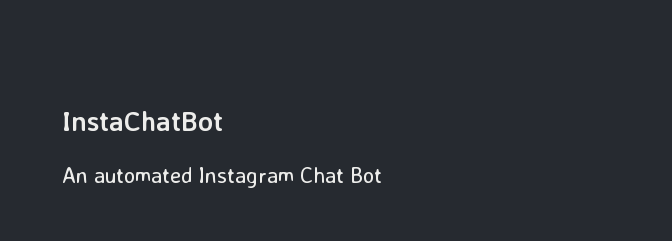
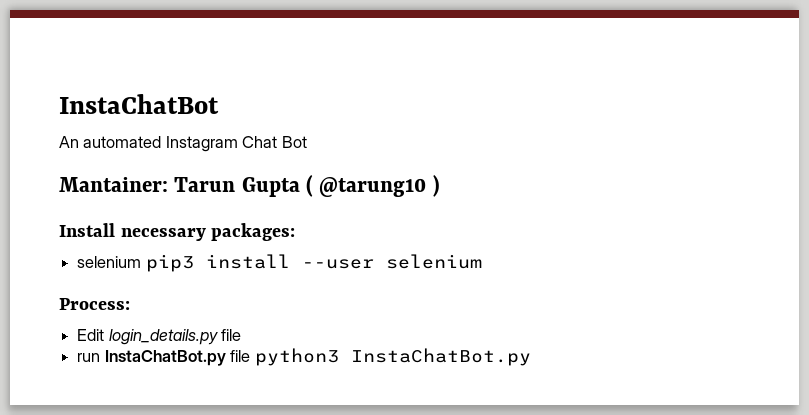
+ Mantainer: Tarun Gupta ( @tarung10 )
+ Install necessary packages:
+ selenium pip3 install --user selenium
+ Process:
+ Edit login_details.py file
+ run InstaChatBot.py file python3 InstaChatBot.py

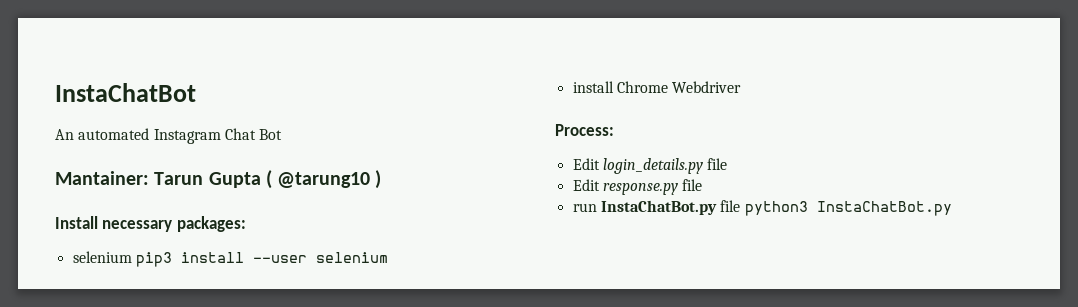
+ install Chrome Webdriver
+ Edit response.py file

